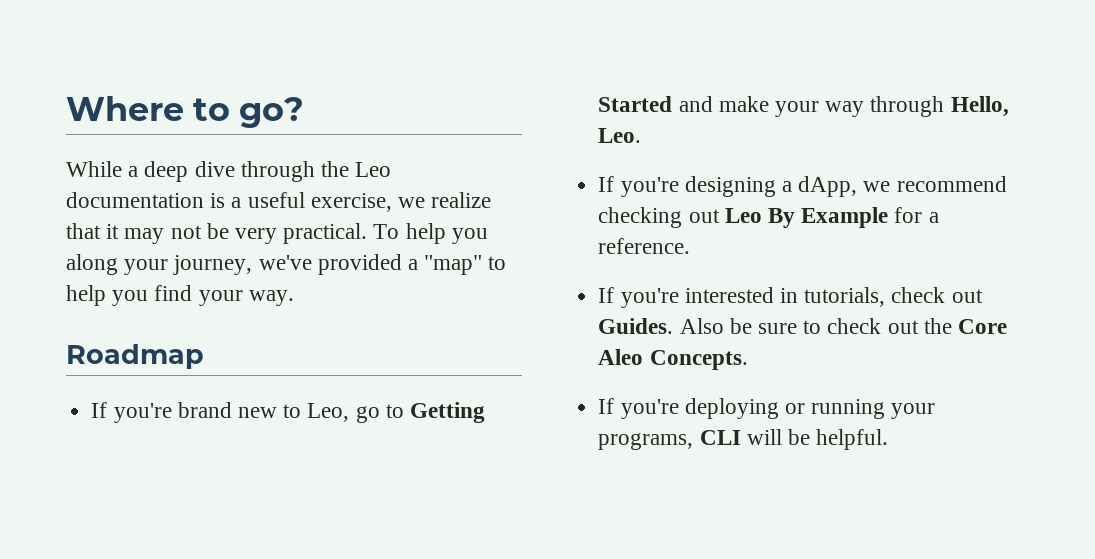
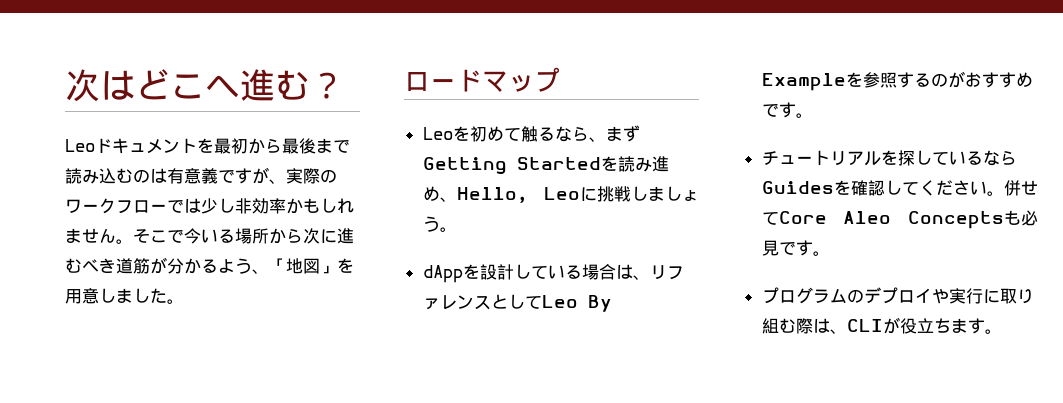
- Where to go?
- While a deep dive through the Leo documentation is a useful exercise, we realize that it may not be very practical. To help you along your journey, we've provided a "map" to help you find your way.
- Roadmap
- If you're brand new to Leo, go to Getting Started and make your way through Hello, Leo.
- If you're designing a dApp, we recommend checking out Leo By Example for a reference.
- If you're interested in tutorials, check out Guides. Also be sure to check out the Core Aleo Concepts.
- If you're deploying or running your programs, CLI will be helpful.
+ 次はどこへ進む？
+ Leoドキュメントを最初から最後まで読み込むのは有意義ですが、実際のワークフローでは少し非効率かもしれません。そこで今いる場所から次に進むべき道筋が分かるよう、「地図」を用意しました。
+ ロードマップ
+ Leoを初めて触るなら、まずGetting Startedを読み進め、Hello, Leoに挑戦しましょう。
+ dAppを設計している場合は、リファレンスとしてLeo By Exampleを参照するのがおすすめです。
+ チュートリアルを探しているならGuidesを確認してください。併せてCore Aleo Conceptsも必見です。
+ プログラムのデプロイや実行に取り組む際は、CLIが役立ちます。

